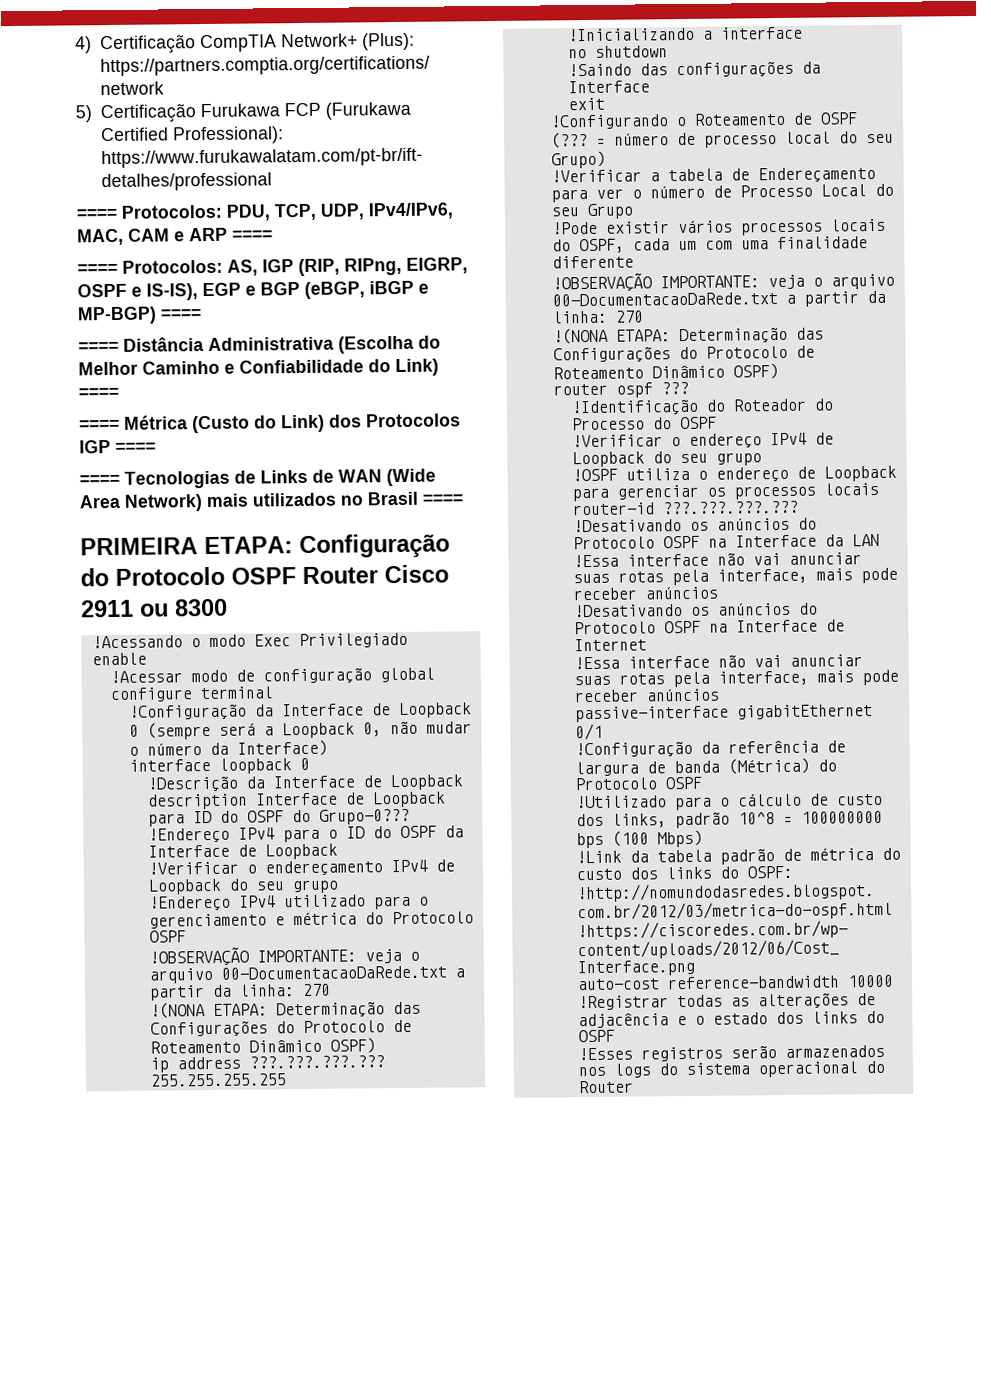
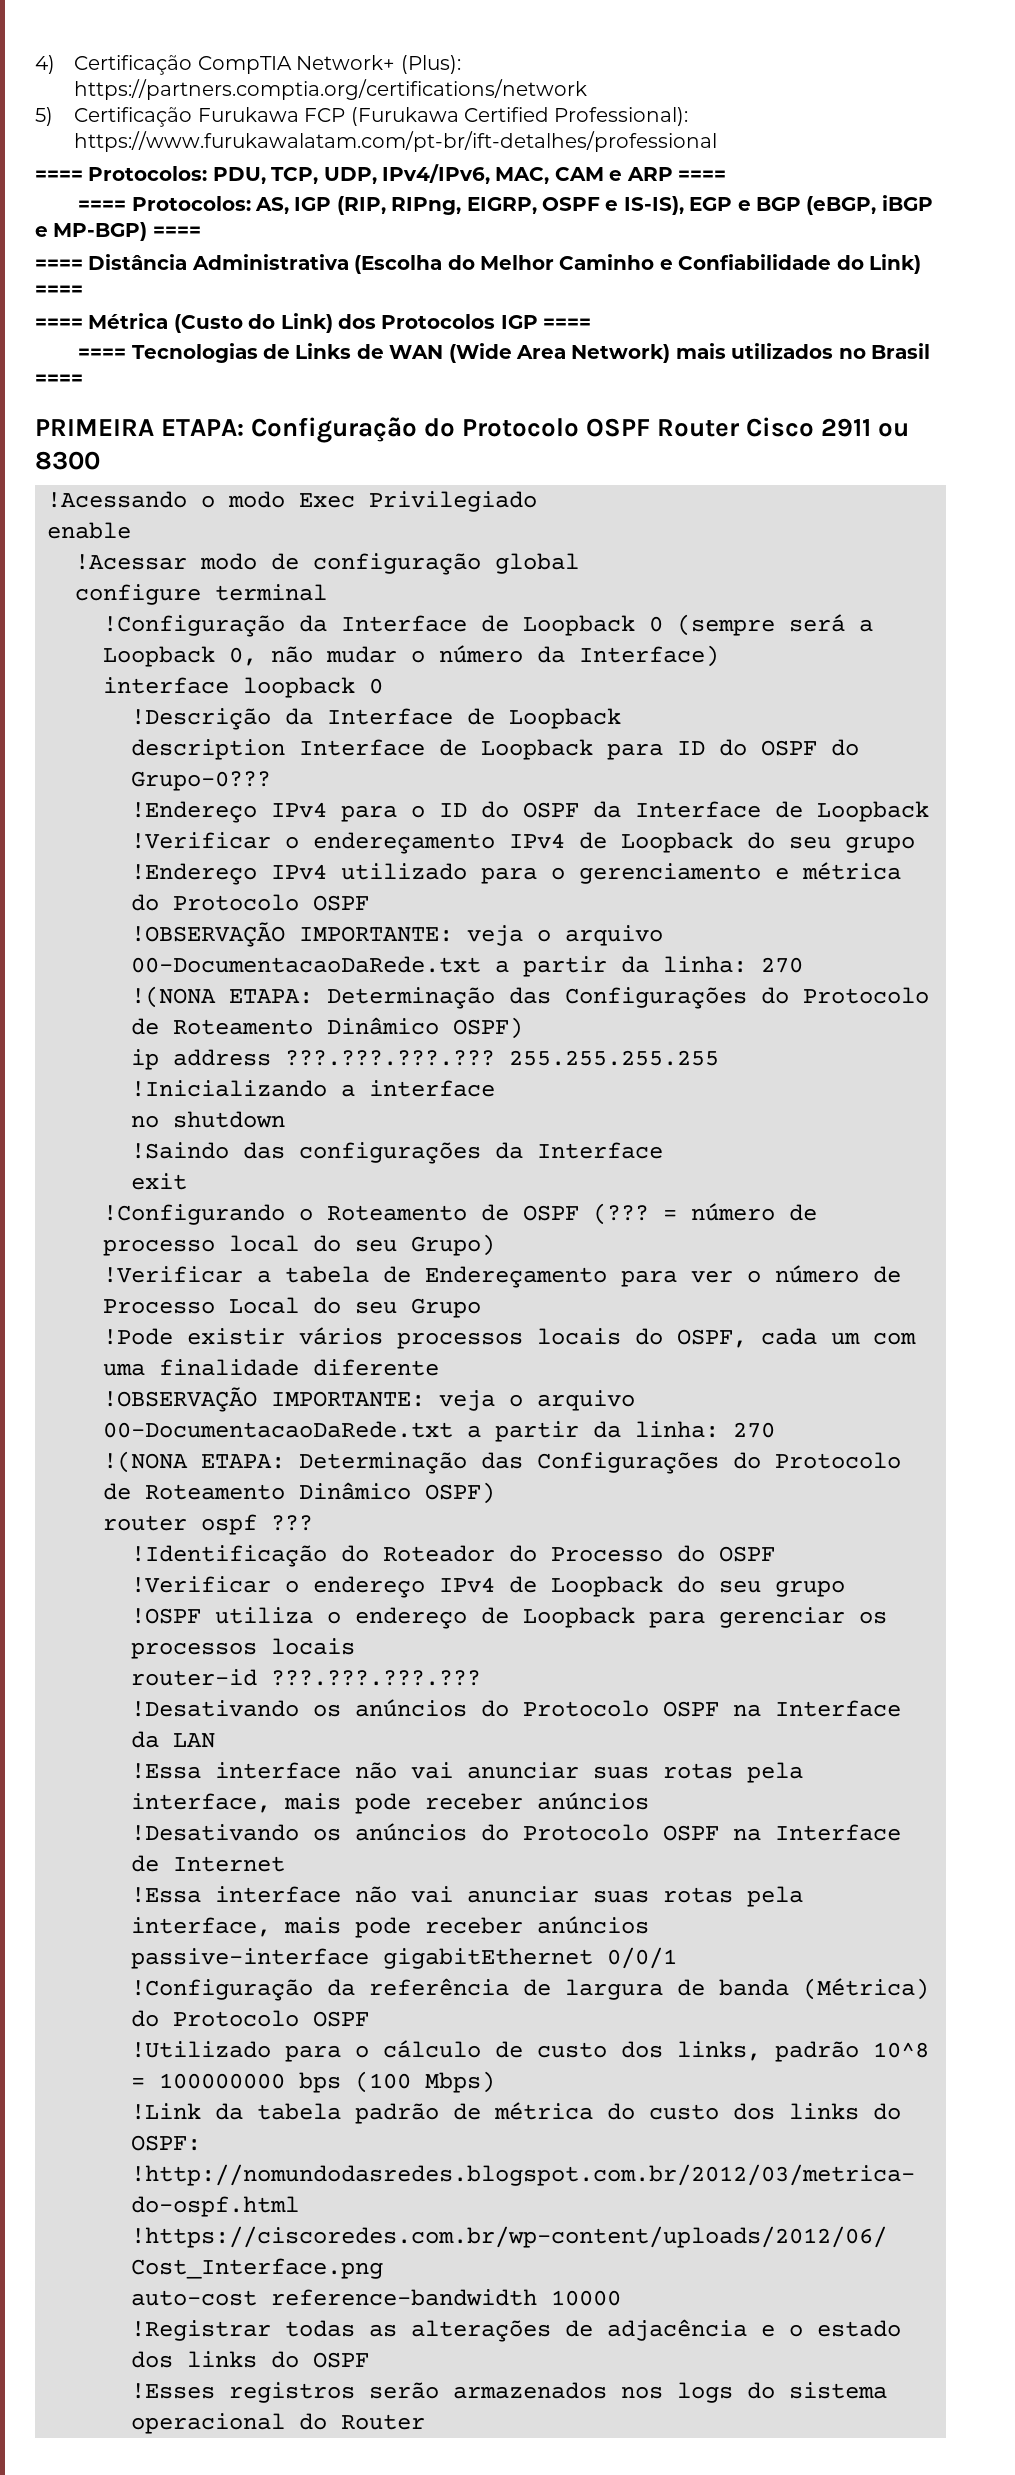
- passive-interface gigabitEthernet 0/1
+ passive-interface gigabitEthernet 0/0/1

